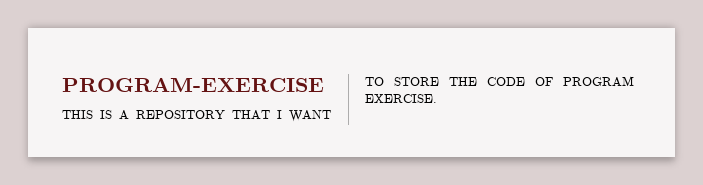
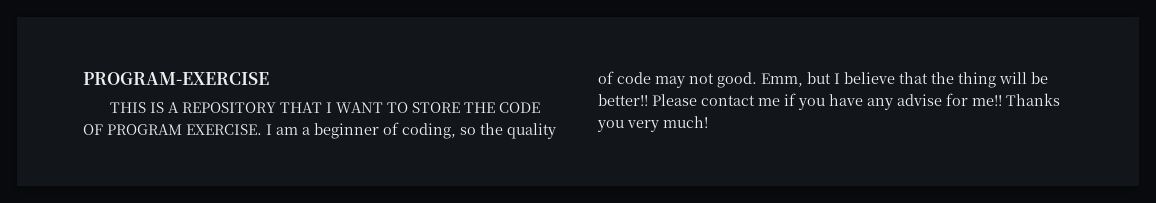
+ I am a beginner of coding, so the quality of code may not good. Emm, but I believe that the thing will be better!! Please contact me if you have any advise for me!! Thanks you very much!

